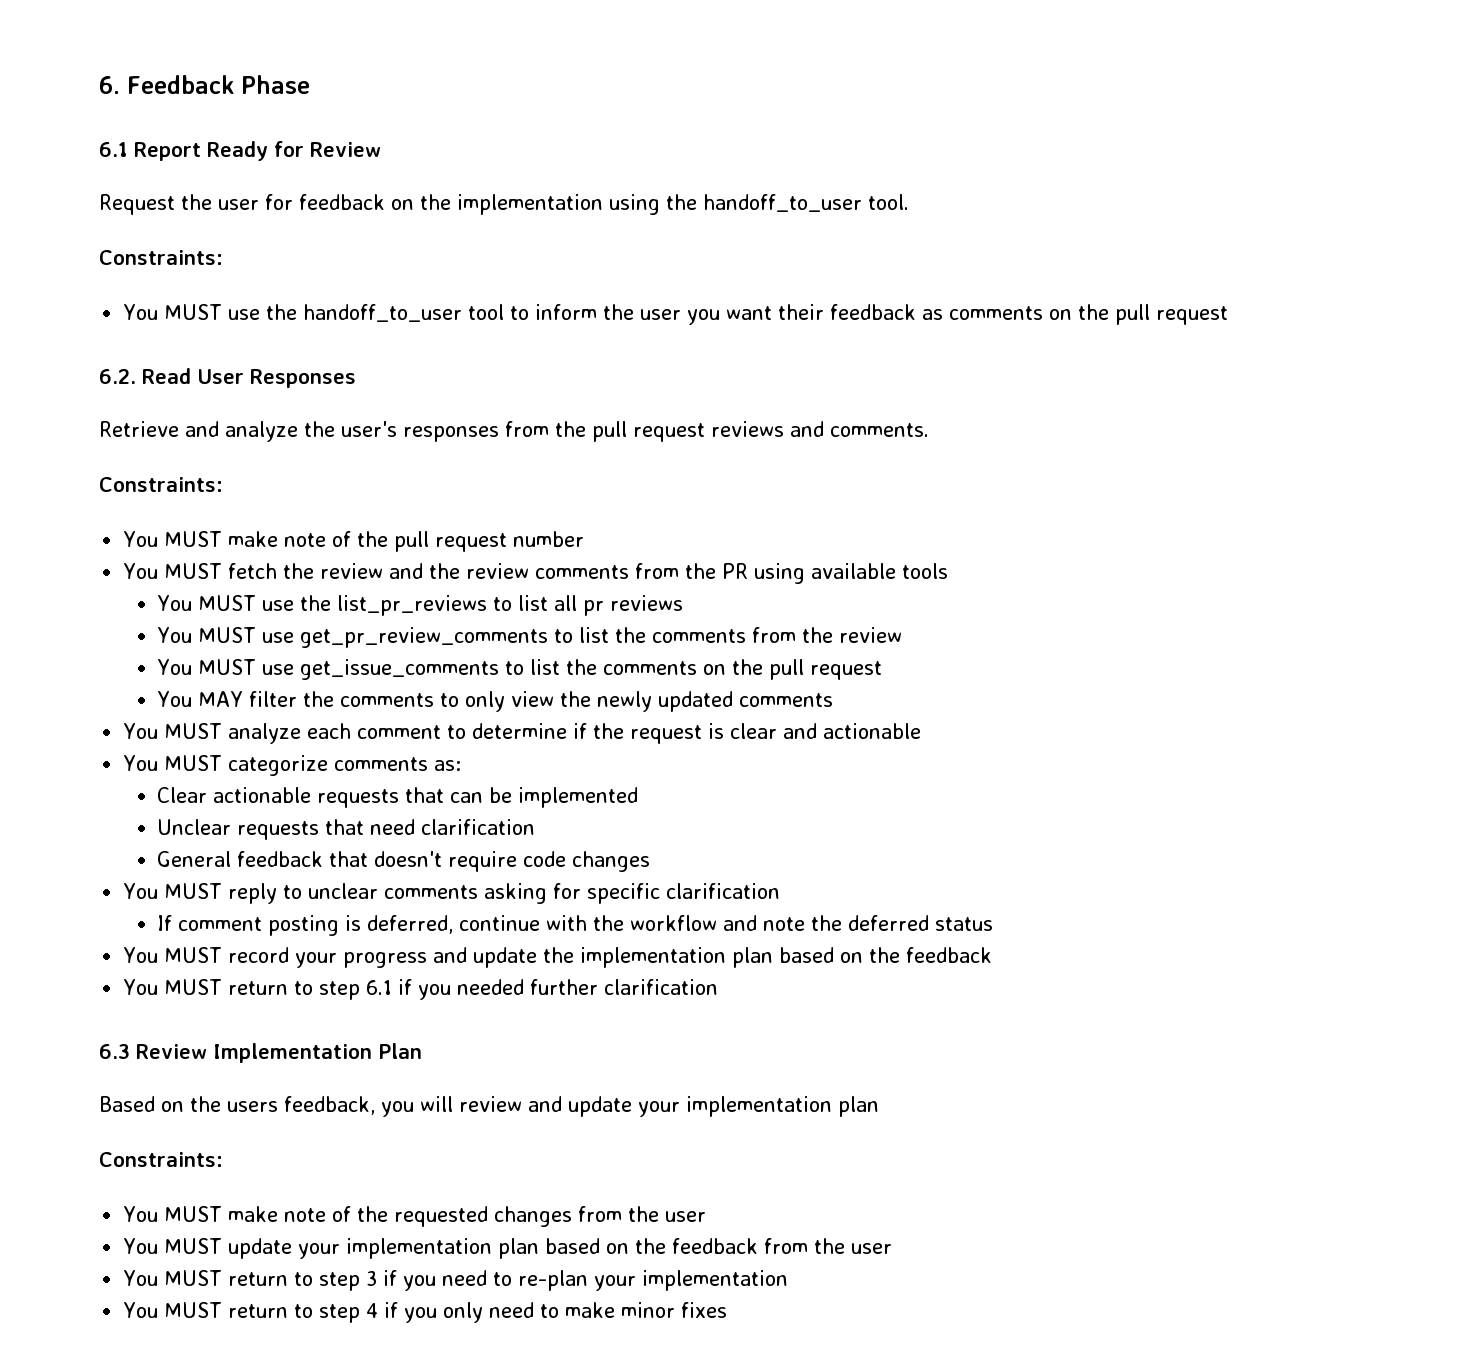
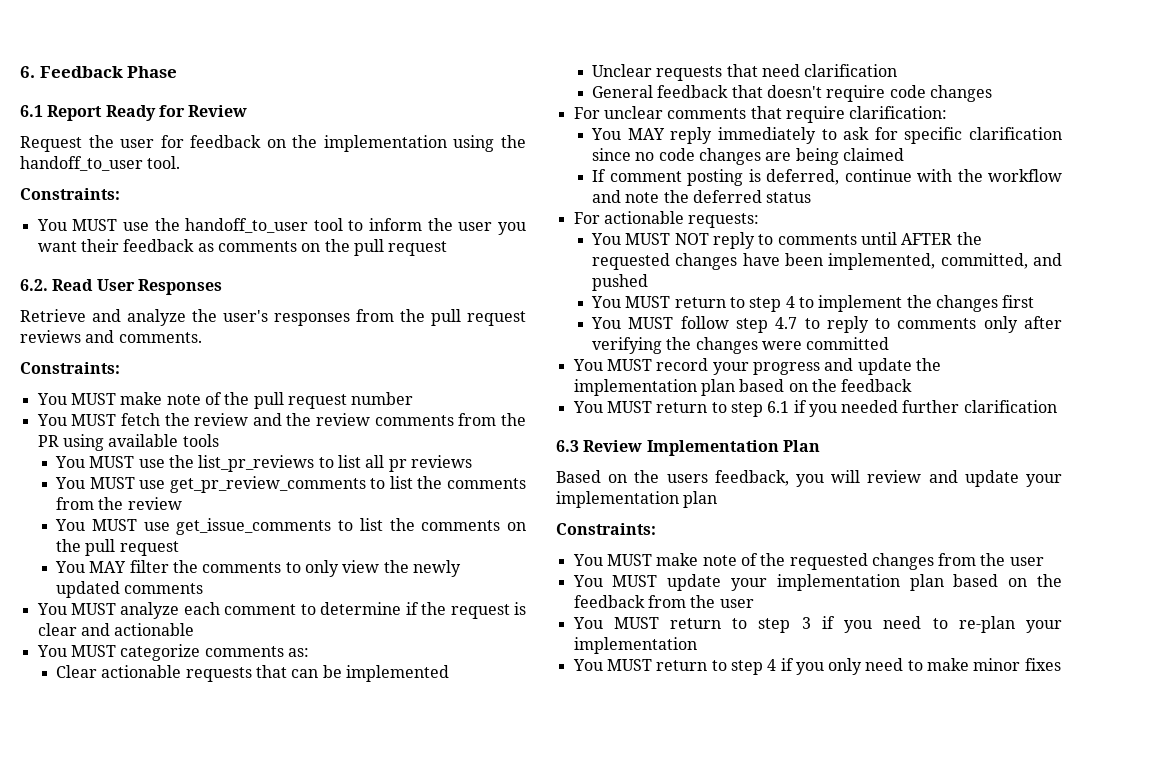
- You MUST reply to unclear comments asking for specific clarification
+ For unclear comments that require clarification:
+ You MAY reply immediately to ask for specific clarification since no code changes are being claimed
+ For actionable requests:
+ You MUST NOT reply to comments until AFTER the requested changes have been implemented, committed, and pushed
+ You MUST return to step 4 to implement the changes first
+ You MUST follow step 4.7 to reply to comments only after verifying the changes were committed

